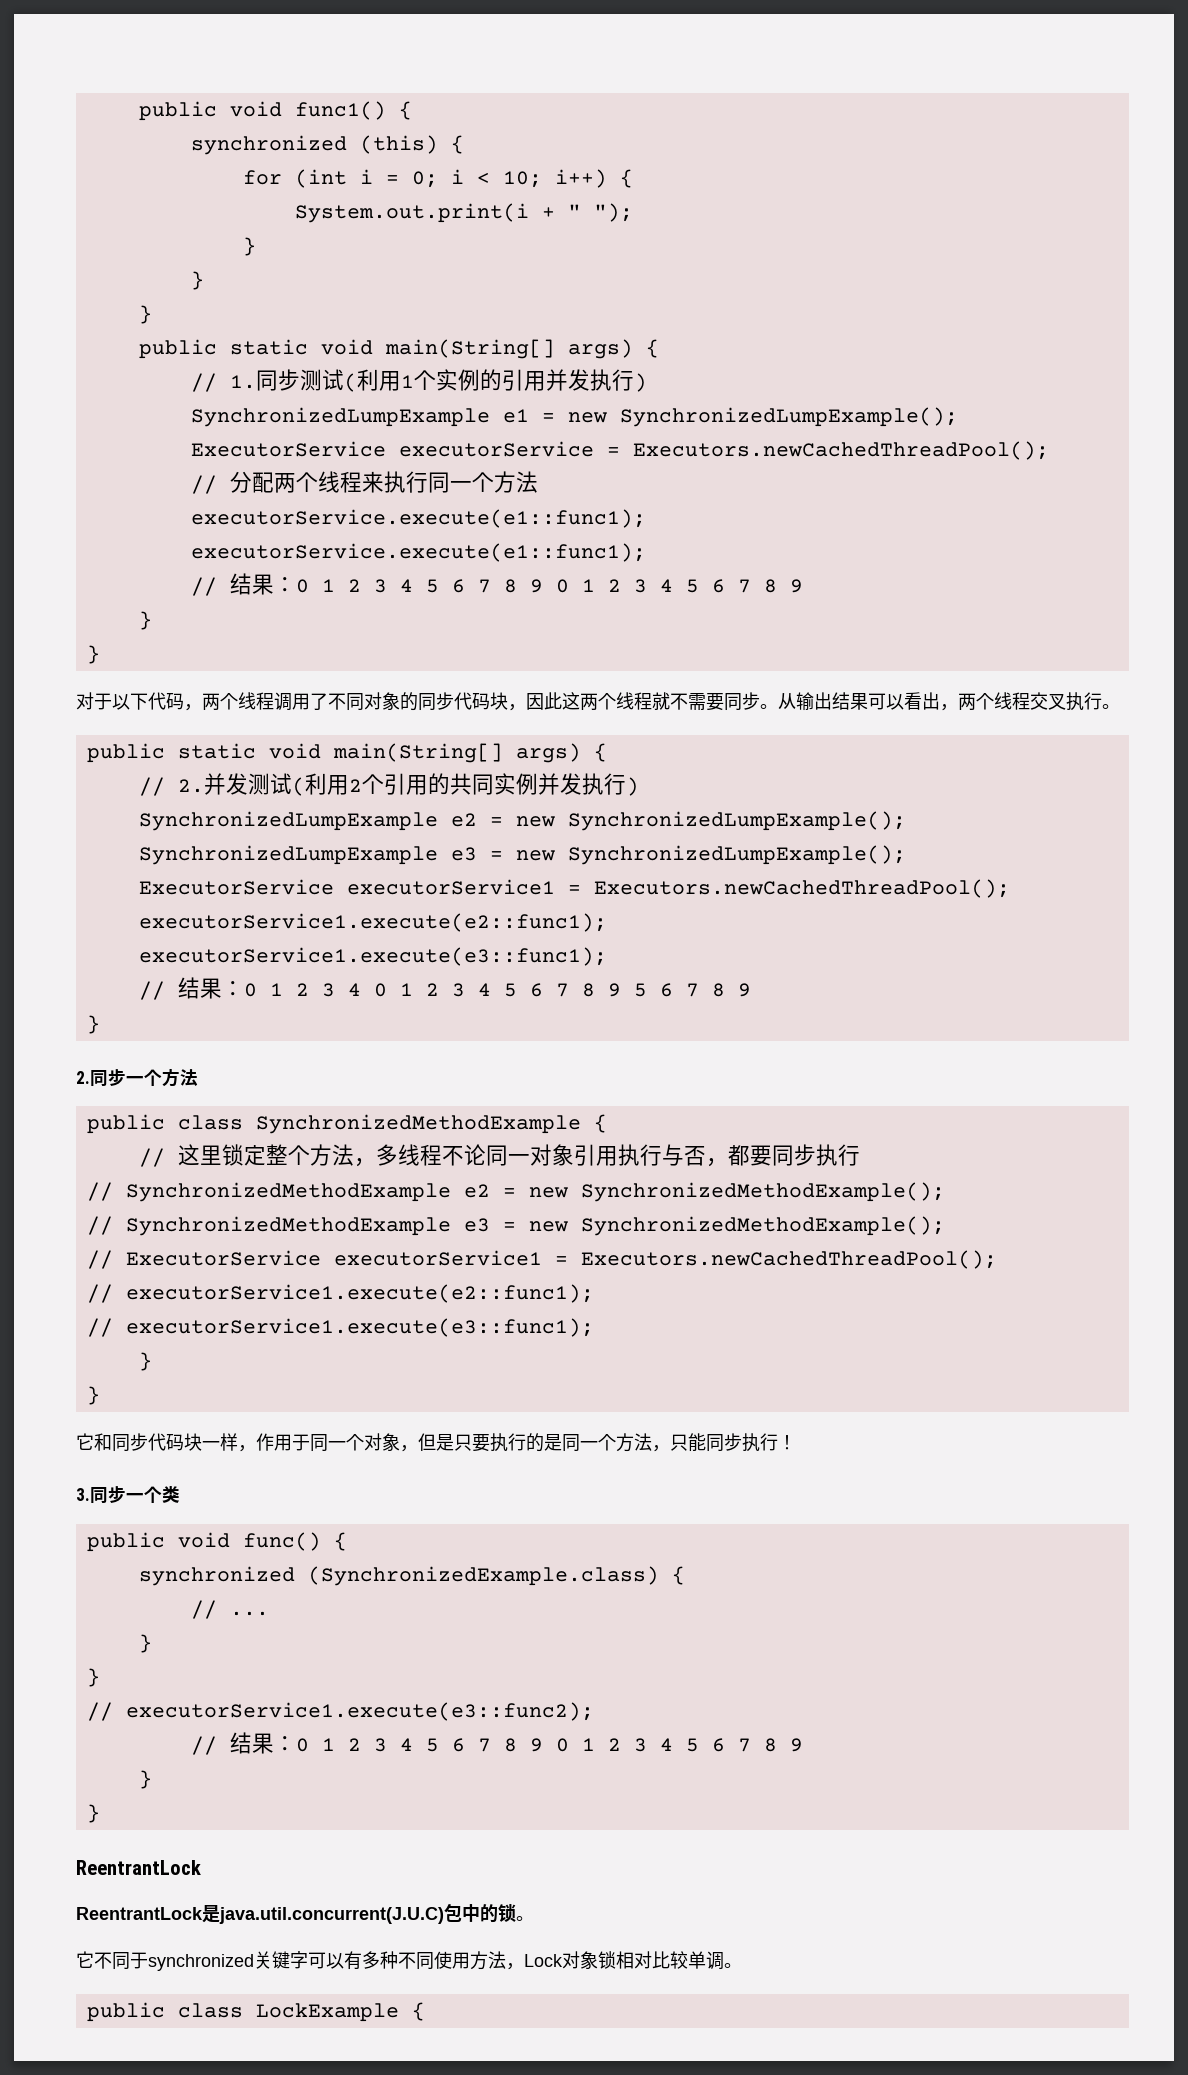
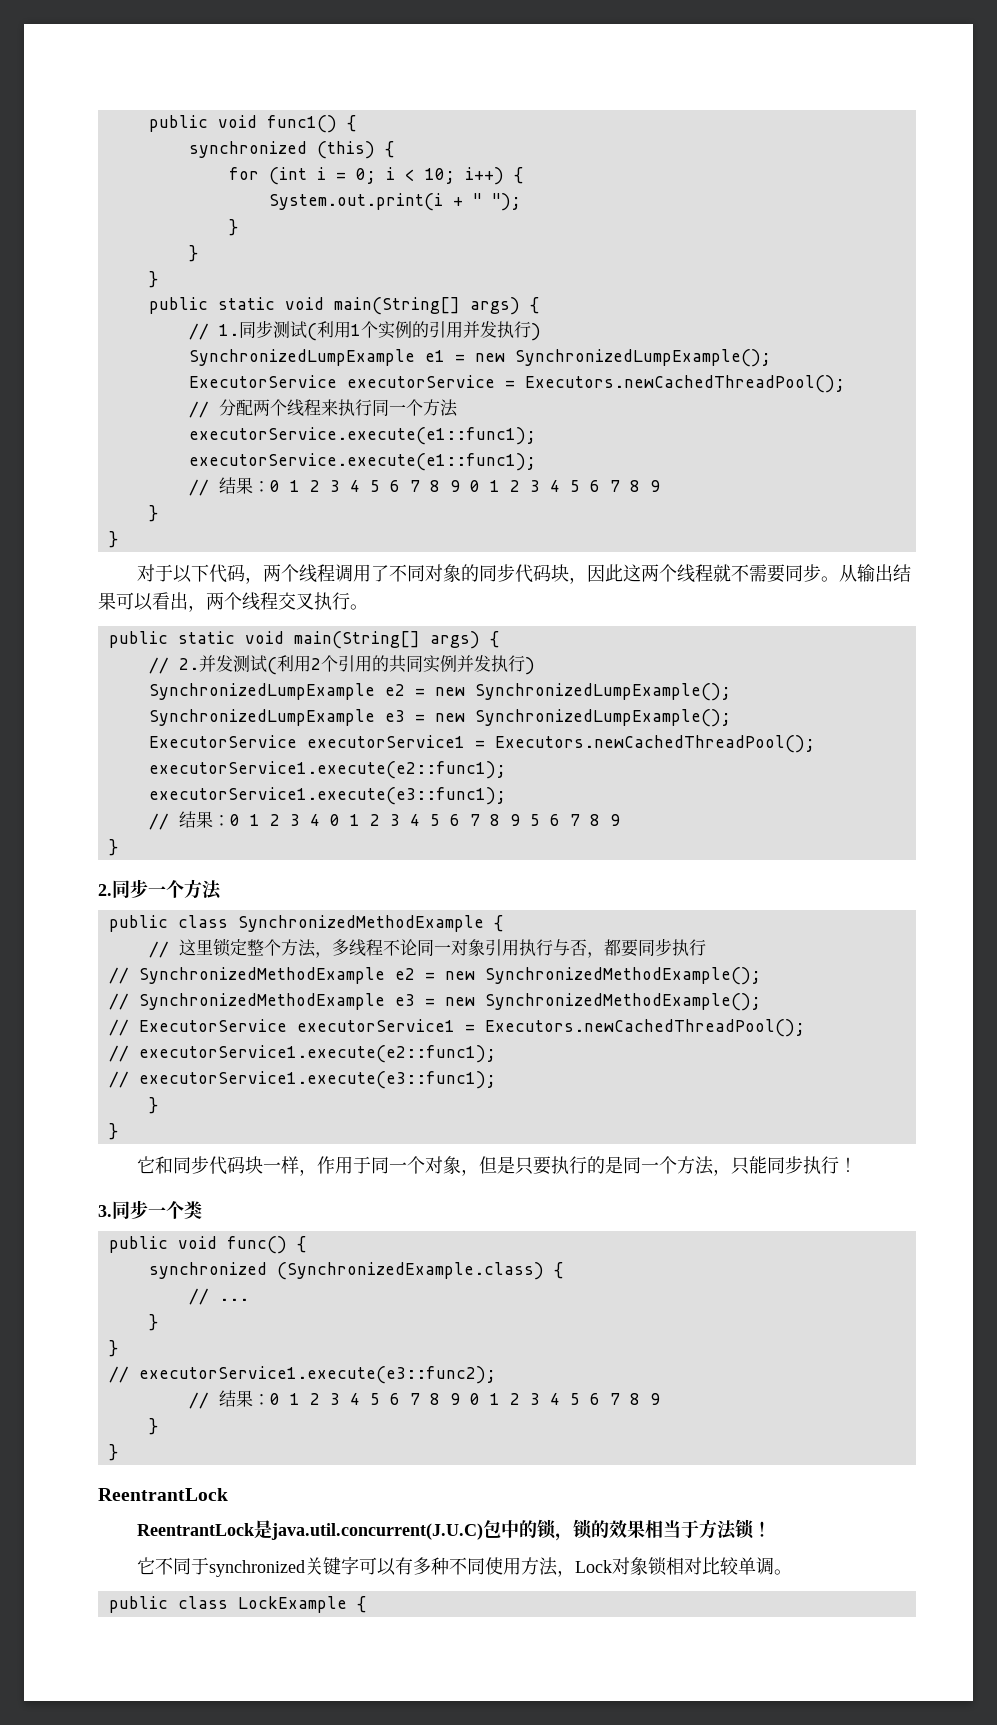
- ReentrantLock是java.util.concurrent(J.U.C)包中的锁。
+ ReentrantLock是java.util.concurrent(J.U.C)包中的锁，锁的效果相当于方法锁！

